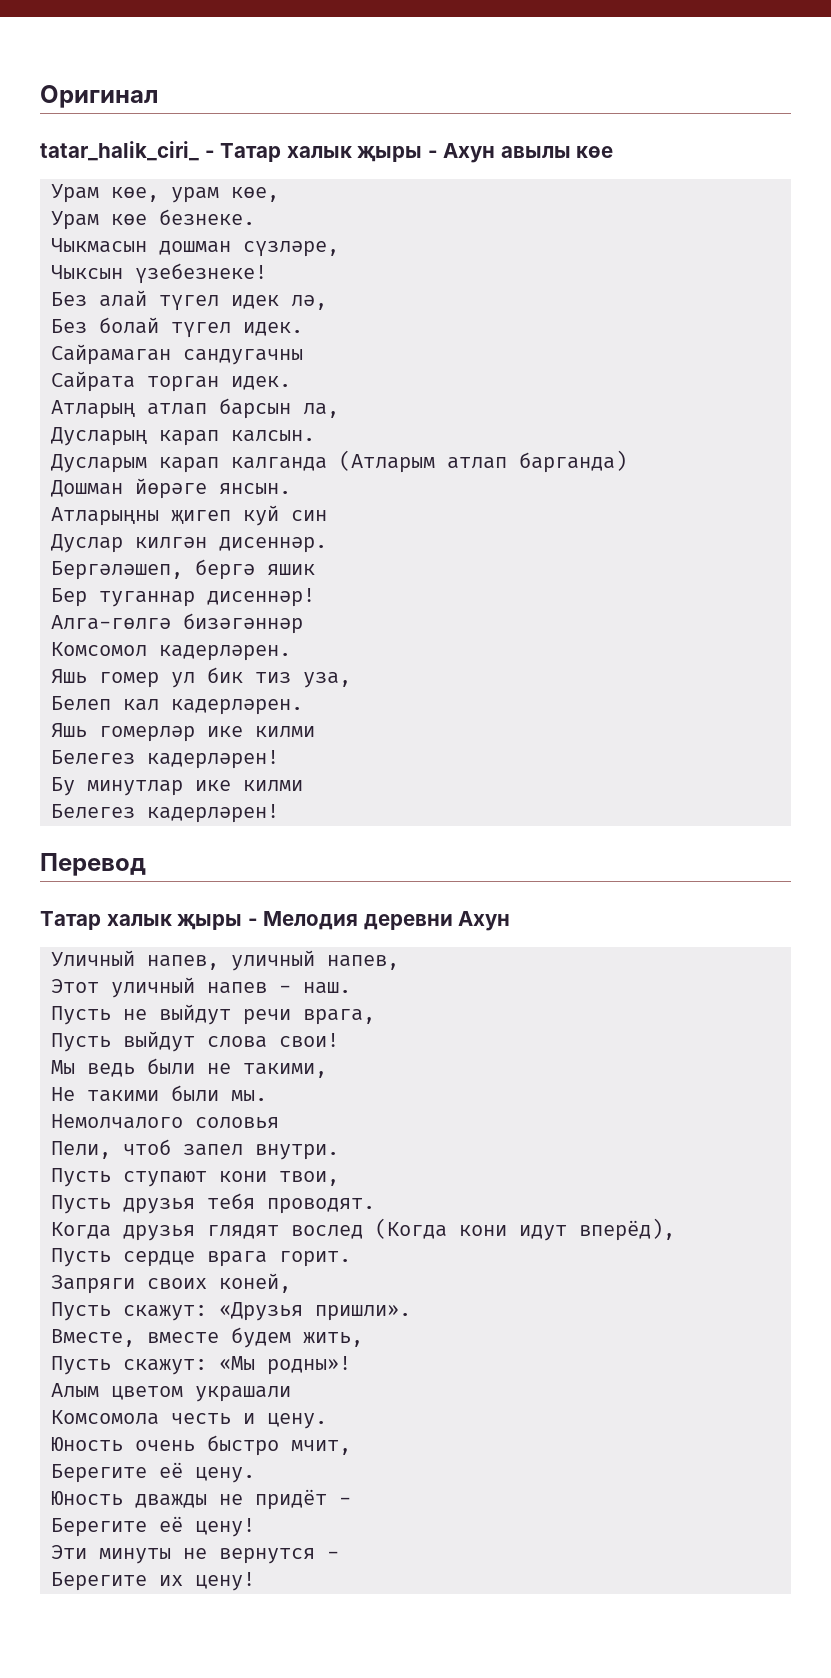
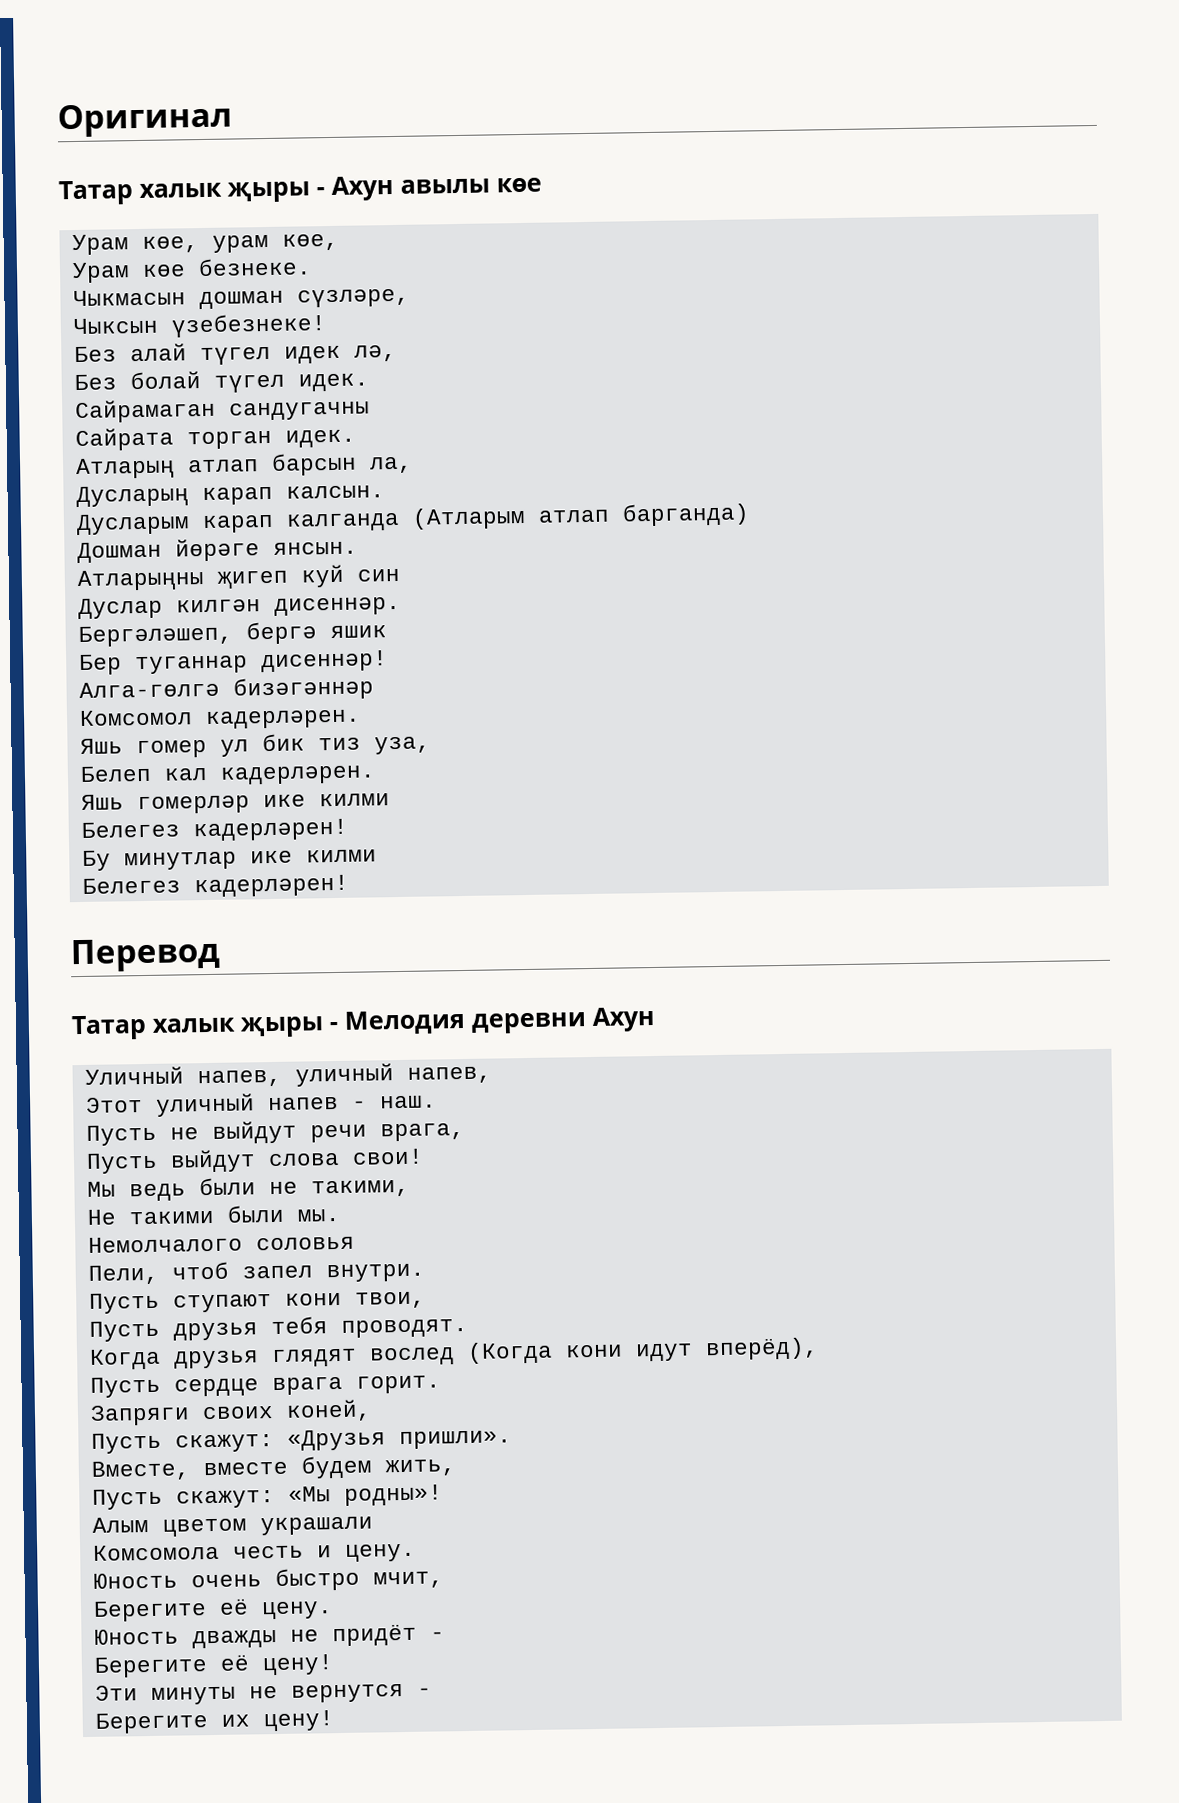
- tatar_halik_ciri_ - Татар халык җыры - Ахун авылы көе
+ Татар халык җыры - Ахун авылы көе

